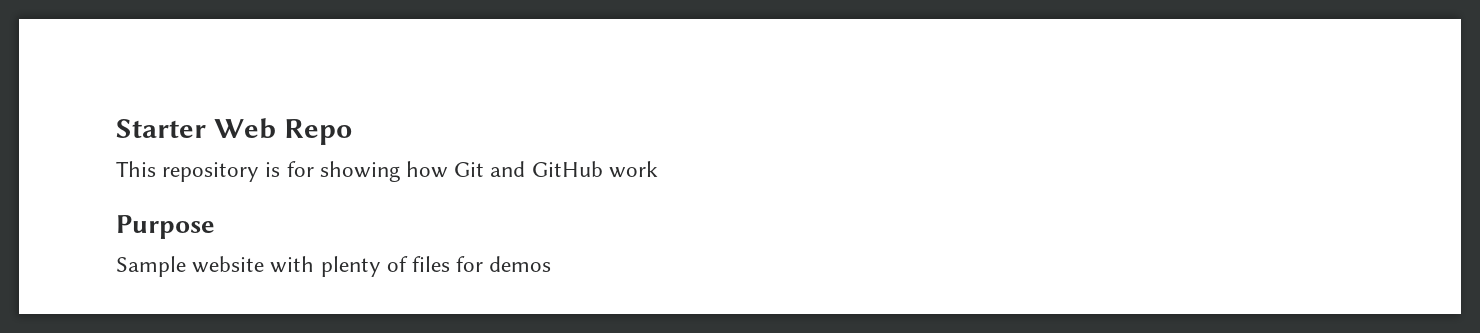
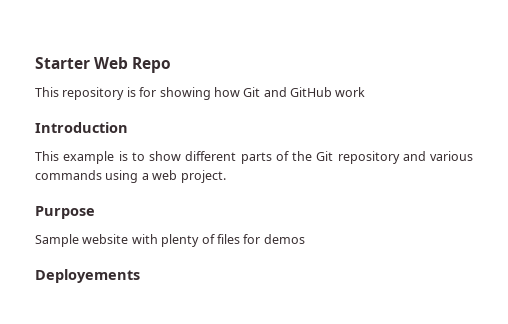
+ Introduction
+ This example is to show different parts of the Git repository and various commands using a web project.
+ Deployements

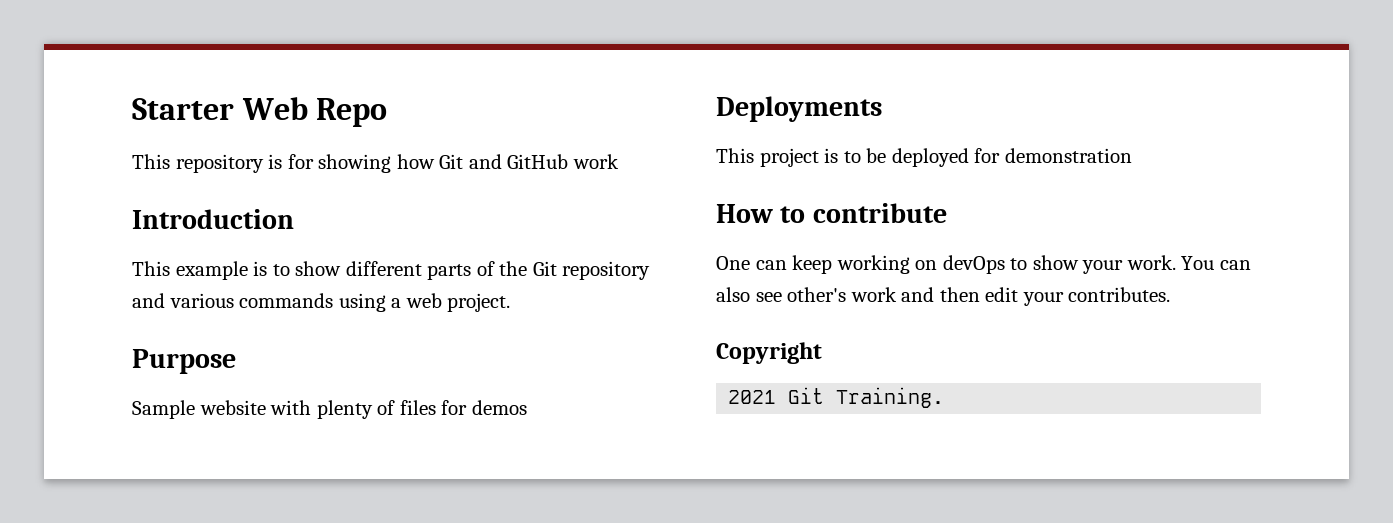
- Deployements
+ Deployments
+ This project is to be deployed for demonstration
+ How to contribute
+ One can keep working on devOps to show your work. You can also see other's work and then edit your contributes.
+ Copyright
+ 2021 Git Training.

